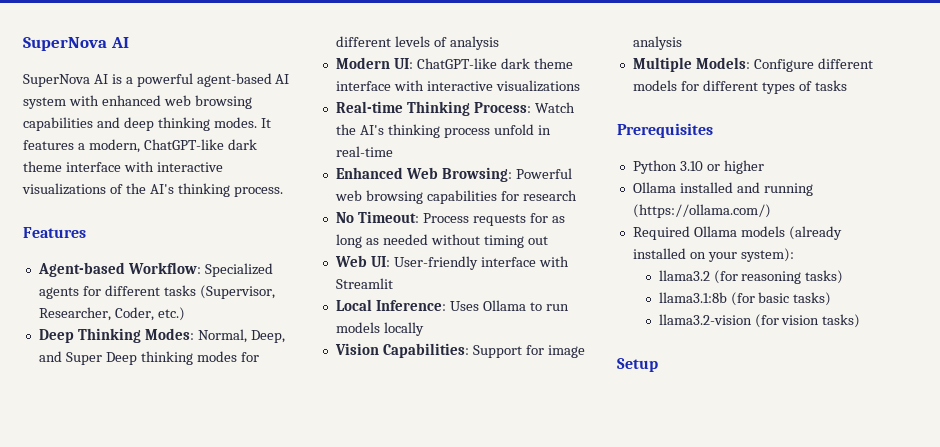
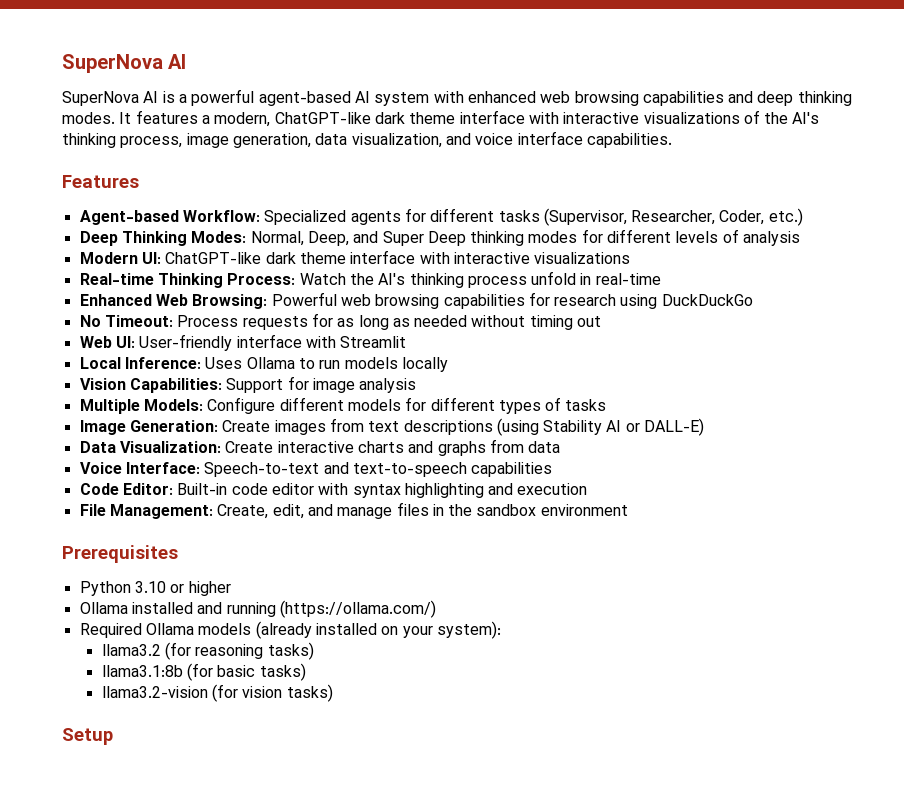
- It features a modern, ChatGPT-like dark theme interface with interactive visualizations of the AI's thinking process.
+ It features a modern, ChatGPT-like dark theme interface with interactive visualizations of the AI's thinking process, image generation, data visualization, and voice interface capabilities.
- Enhanced Web Browsing: Powerful web browsing capabilities for research
+ Enhanced Web Browsing: Powerful web browsing capabilities for research using DuckDuckGo
+ Image Generation: Create images from text descriptions (using Stability AI or DALL-E)
+ Data Visualization: Create interactive charts and graphs from data
+ Voice Interface: Speech-to-text and text-to-speech capabilities
+ Code Editor: Built-in code editor with syntax highlighting and execution
+ File Management: Create, edit, and manage files in the sandbox environment

